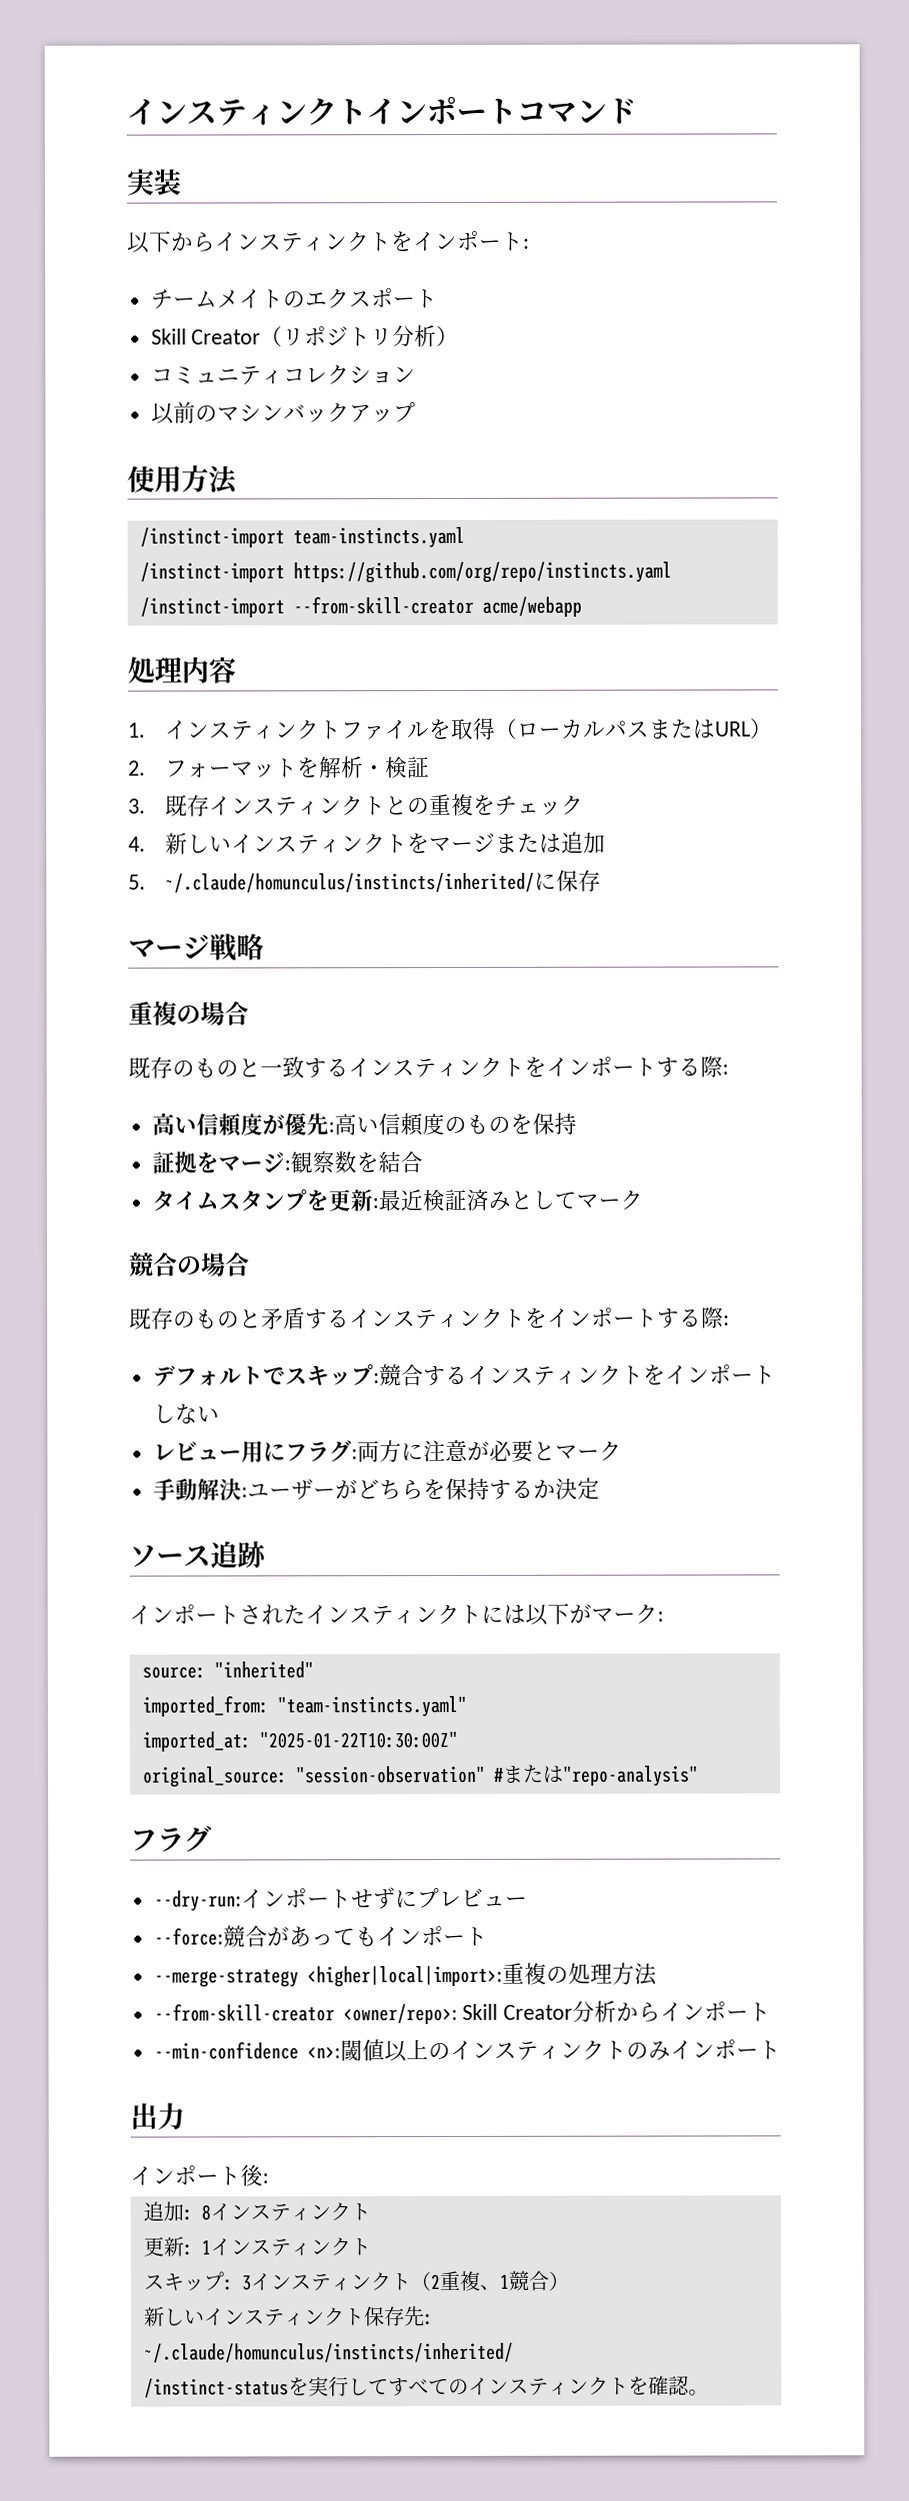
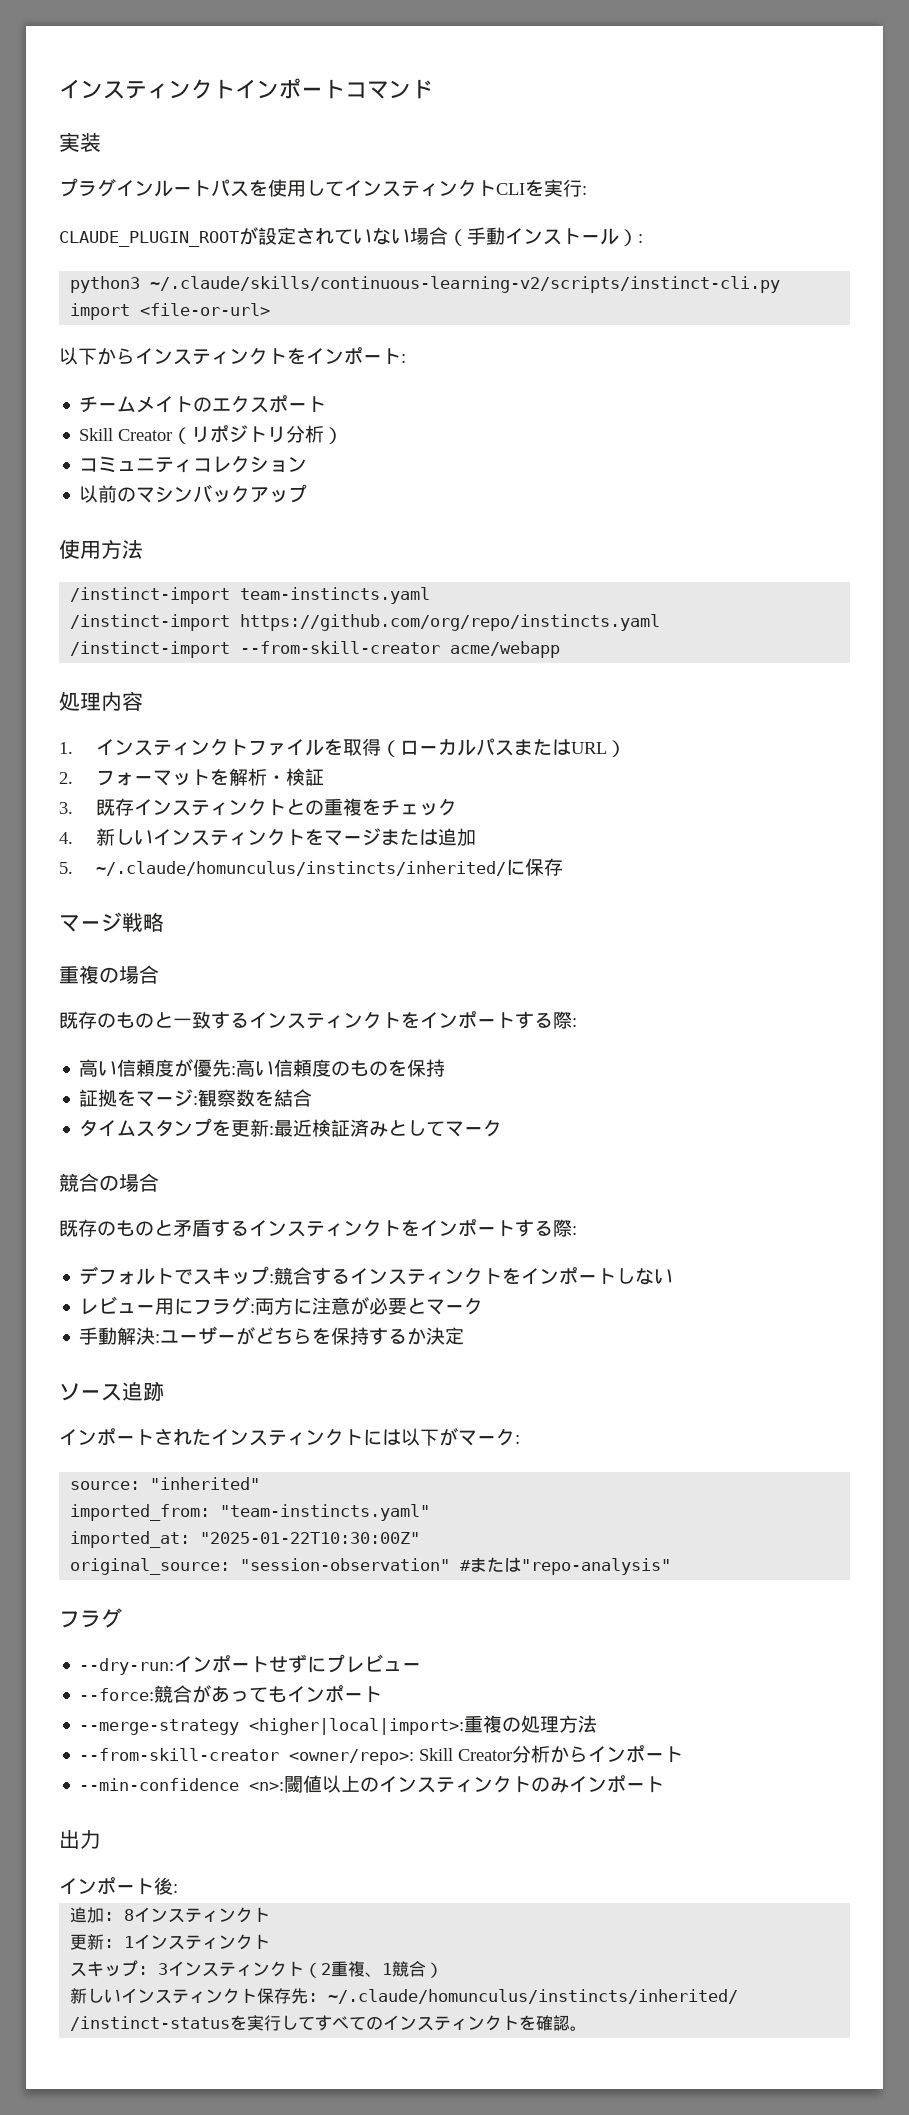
+ プラグインルートパスを使用してインスティンクトCLIを実行:
+ CLAUDE_PLUGIN_ROOTが設定されていない場合（手動インストール）:
+ python3 ~/.claude/skills/continuous-learning-v2/scripts/instinct-cli.py import <file-or-url>

